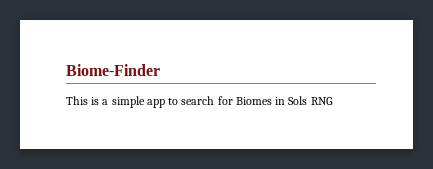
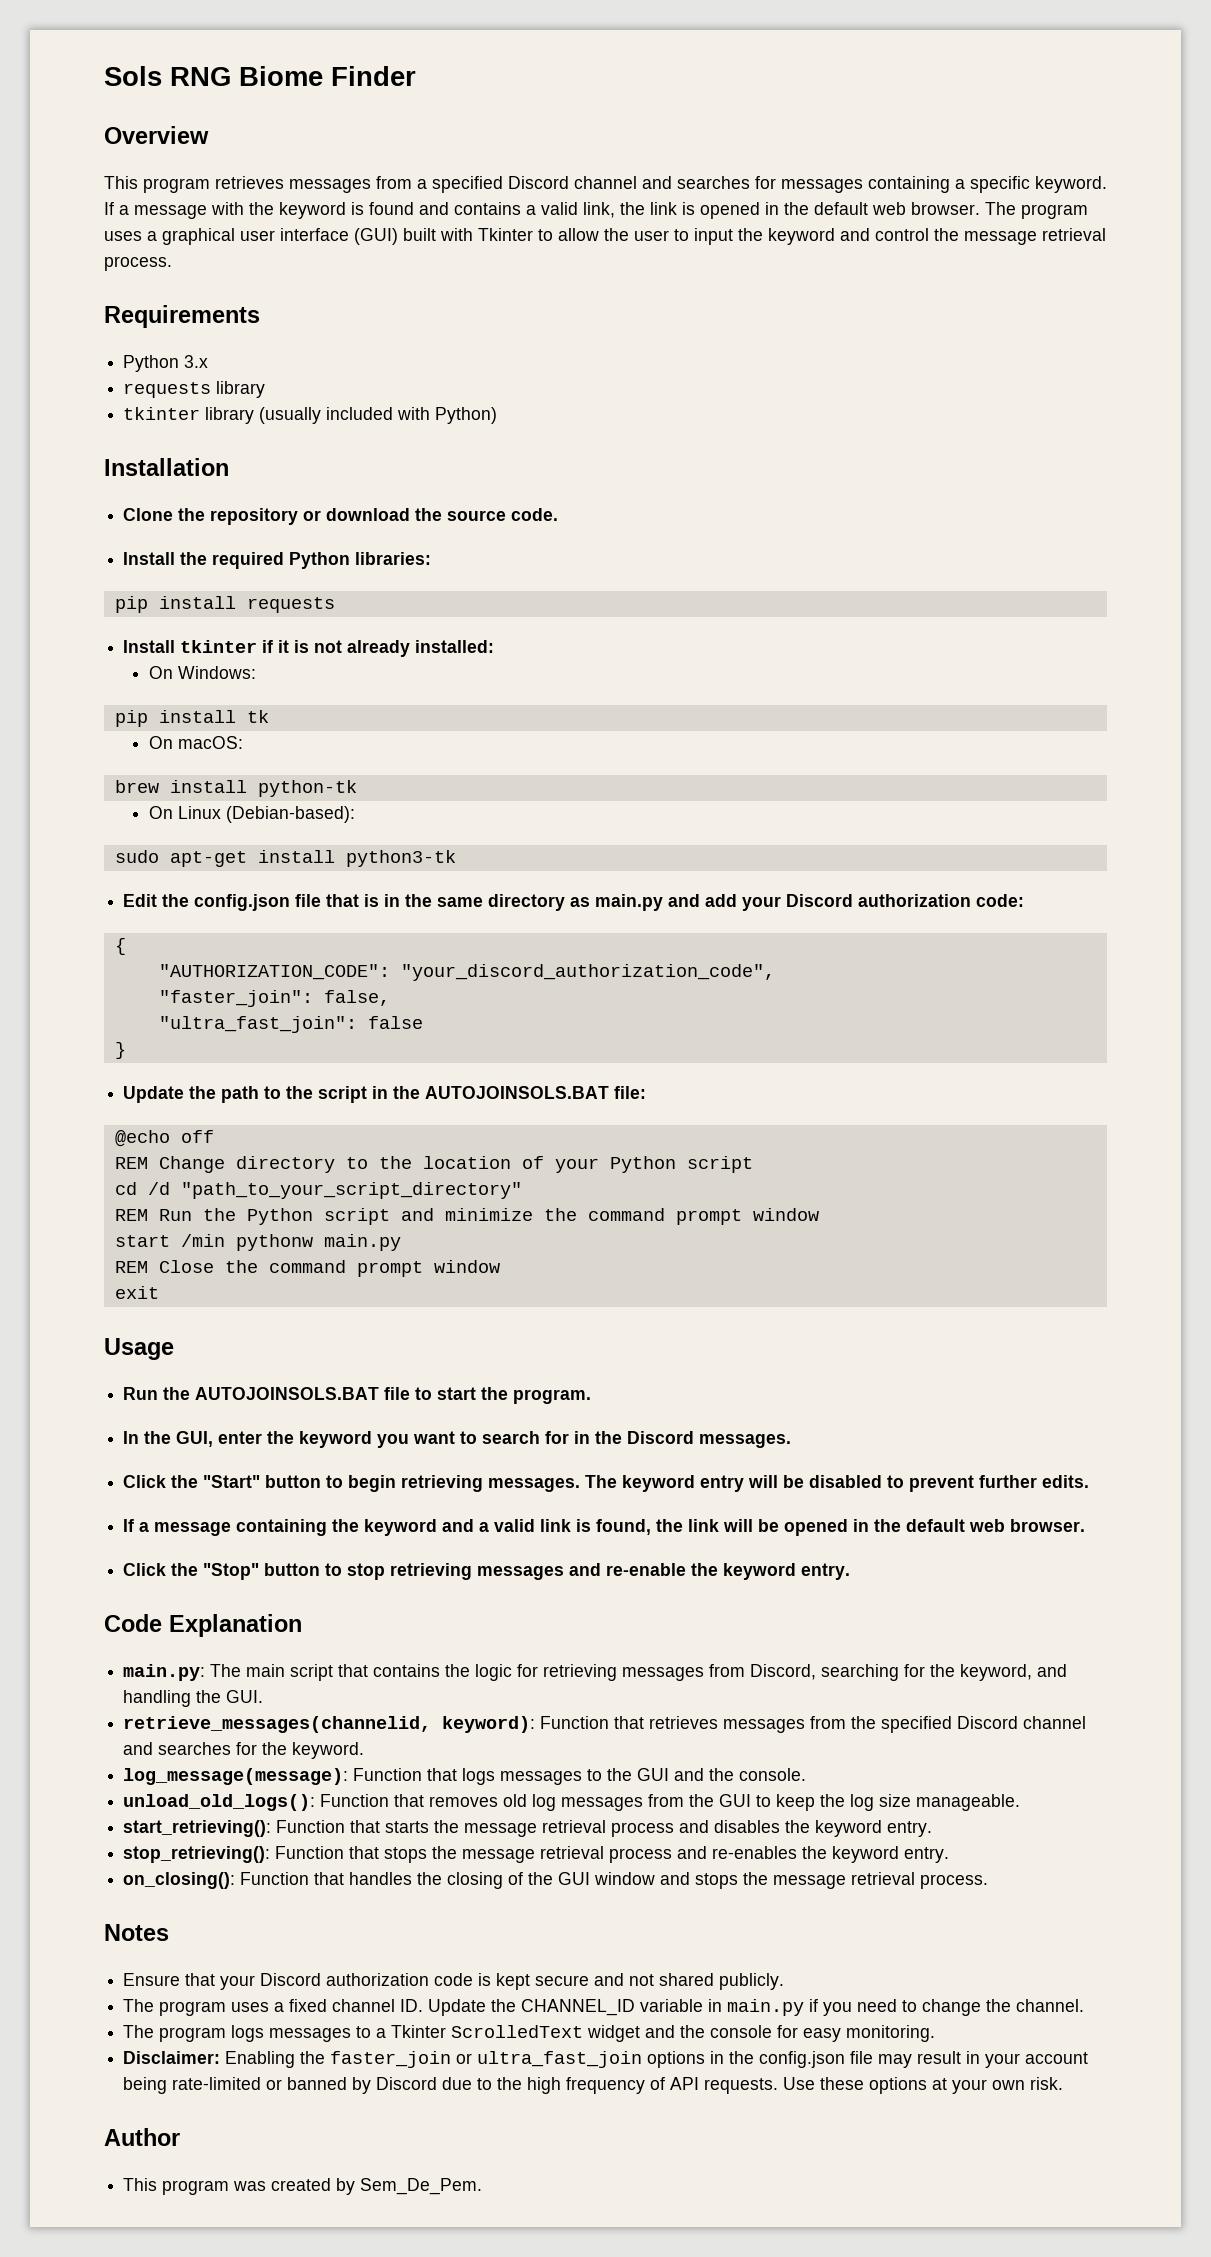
- Biome-Finder
- This is a simple app to search for Biomes in Sols RNG
+ Sols RNG Biome Finder
+ Overview
+ This program retrieves messages from a specified Discord channel and searches for messages containing a specific keyword. If a message with the keyword is found and contains a valid link, the link is opened in the default web browser. The program uses a graphical user interface (GUI) built with Tkinter to allow the user to input the keyword and control the message retrieval process.
+ Requirements
+ Python 3.x
+ requests library
+ tkinter library (usually included with Python)
+ Installation
+ Clone the repository or download the source code.
+ Install the required Python libraries:
+ pip install requests
+ Install tkinter if it is not already installed:
+ On Windows:
+ pip install tk
+ On macOS:
+ brew install python-tk
+ On Linux (Debian-based):
+ sudo apt-get install python3-tk
+ Edit the config.json file that is in the same directory as main.py and add your Discord authorization code:
+ {
+ "AUTHORIZATION_CODE": "your_discord_authorization_code",
+ "faster_join": false,
+ "ultra_fast_join": false
+ }
+ Update the path to the script in the AUTOJOINSOLS.BAT file:
+ @echo off
+ REM Change directory to the location of your Python script
+ cd /d "path_to_your_script_directory"
+ REM Run the Python script and minimize the command prompt window
+ start /min pythonw main.py
+ REM Close the command prompt window
+ exit
+ Usage
+ Run the AUTOJOINSOLS.BAT file to start the program.
+ In the GUI, enter the keyword you want to search for in the Discord messages.
+ Click the "Start" button to begin retrieving messages. The keyword entry will be disabled to prevent further edits.
+ If a message containing the keyword and a valid link is found, the link will be opened in the default web browser.
+ Click the "Stop" button to stop retrieving messages and re-enable the keyword entry.
+ Code Explanation
+ main.py: The main script that contains the logic for retrieving messages from Discord, searching for the keyword, and handling the GUI.
+ retrieve_messages(channelid, keyword): Function that retrieves messages from the specified Discord channel and searches for the keyword.
+ log_message(message): Function that logs messages to the GUI and the console.
+ unload_old_logs(): Function that removes old log messages from the GUI to keep the log size manageable.
+ start_retrieving(): Function that starts the message retrieval process and disables the keyword entry.
+ stop_retrieving(): Function that stops the message retrieval process and re-enables the keyword entry.
+ on_closing(): Function that handles the closing of the GUI window and stops the message retrieval process.
+ Notes
+ Ensure that your Discord authorization code is kept secure and not shared publicly.
+ The program uses a fixed channel ID. Update the CHANNEL_ID variable in main.py if you need to change the channel.
+ The program logs messages to a Tkinter ScrolledText widget and the console for easy monitoring.
+ Disclaimer: Enabling the faster_join or ultra_fast_join options in the config.json file may result in your account being rate-limited or banned by Discord due to the high frequency of API requests. Use these options at your own risk.
+ Author
+ This program was created by Sem_De_Pem.

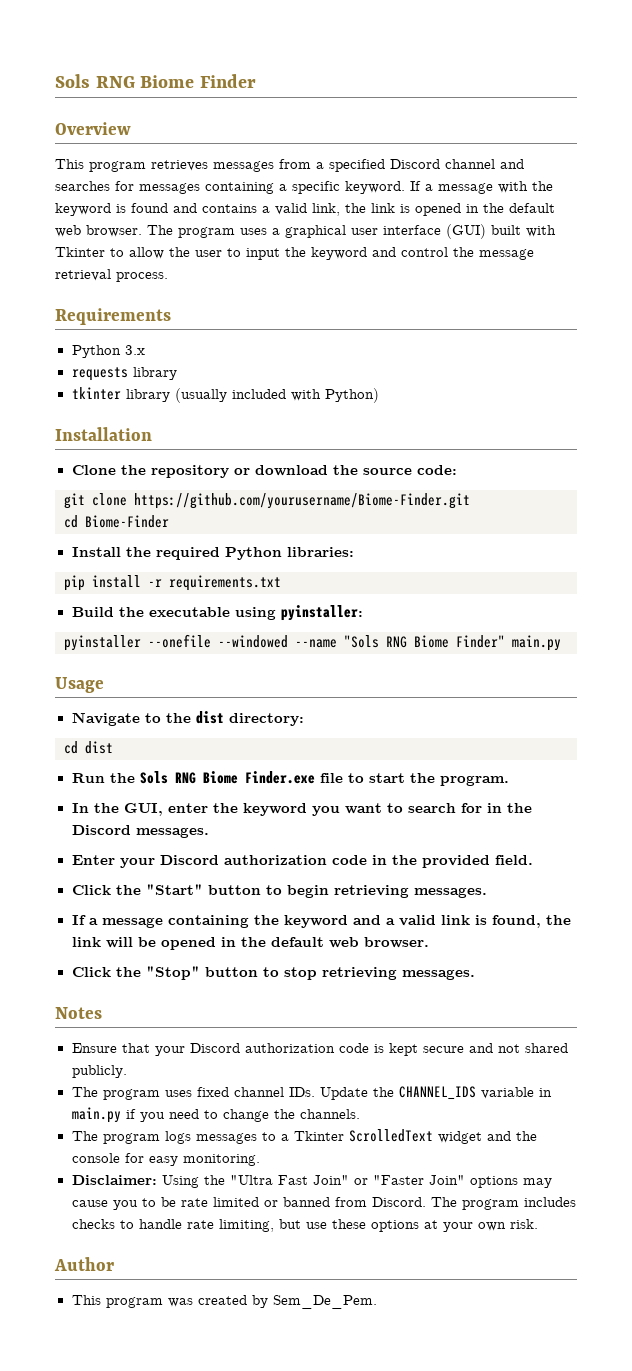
- Clone the repository or download the source code.
+ Clone the repository or download the source code:
+ git clone https://github.com/yourusername/Biome-Finder.git
+ cd Biome-Finder
- pip install requests
- Install tkinter if it is not already installed:
- On Windows:
- pip install tk
- On macOS:
- brew install python-tk
- On Linux (Debian-based):
- sudo apt-get install python3-tk
- Edit the config.json file that is in the same directory as main.py and add your Discord authorization code:
- {
- "AUTHORIZATION_CODE": "your_discord_authorization_code",
- "faster_join": false,
- "ultra_fast_join": false
- }
- Update the path to the script in the AUTOJOINSOLS.BAT file:
- @echo off
- REM Change directory to the location of your Python script
- cd /d "path_to_your_script_directory"
- REM Run the Python script and minimize the command prompt window
- start /min pythonw main.py
- REM Close the command prompt window
- exit
+ pip install -r requirements.txt
+ Build the executable using pyinstaller:
+ pyinstaller --onefile --windowed --name "Sols RNG Biome Finder" main.py
  Usage
- Run the AUTOJOINSOLS.BAT file to start the program.
+ Navigate to the dist directory:
+ cd dist
+ Run the Sols RNG Biome Finder.exe file to start the program.
+ Enter your Discord authorization code in the provided field.
- The keyword entry will be disabled to prevent further edits.
- Click the "Stop" button to stop retrieving messages and re-enable the keyword entry.
- Code Explanation
- main.py: The main script that contains the logic for retrieving messages from Discord, searching for the keyword, and handling the GUI.
- retrieve_messages(channelid, keyword): Function that retrieves messages from the specified Discord channel and searches for the keyword.
- log_message(message): Function that logs messages to the GUI and the console.
- unload_old_logs(): Function that removes old log messages from the GUI to keep the log size manageable.
- start_retrieving(): Function that starts the message retrieval process and disables the keyword entry.
- stop_retrieving(): Function that stops the message retrieval process and re-enables the keyword entry.
- on_closing(): Function that handles the closing of the GUI window and stops the message retrieval process.
+ Click the "Stop" button to stop retrieving messages.
- The program uses a fixed channel ID. Update the CHANNEL_ID variable in main.py if you need to change the channel.
+ The program uses fixed channel IDs. Update the CHANNEL_IDS variable in main.py if you need to change the channels.
- Disclaimer: Enabling the faster_join or ultra_fast_join options in the config.json file may result in your account being rate-limited or banned by Discord due to the high frequency of API requests. Use these options at your own risk.
+ Disclaimer: Using the "Ultra Fast Join" or "Faster Join" options may cause you to be rate limited or banned from Discord. The program includes checks to handle rate limiting, but use these options at your own risk.

